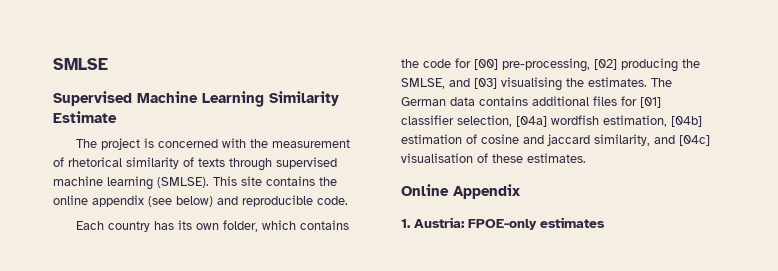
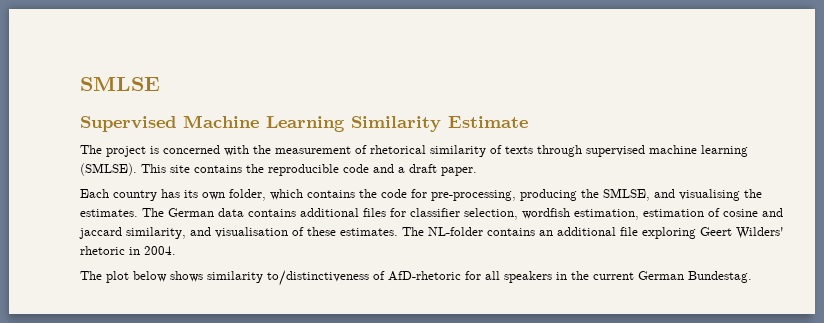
- This site contains the online appendix (see below) and reproducible code.
+ This site contains the reproducible code and a draft paper.
- Each country has its own folder, which contains the code for [00] pre-processing, [02] producing the SMLSE, and [03] visualising the estimates.
+ Each country has its own folder, which contains the code for pre-processing, producing the SMLSE, and visualising the estimates.
- The German data contains additional files for [01] classifier selection, [04a] wordfish estimation, [04b] estimation of cosine and jaccard similarity, and [04c] visualisation of these estimates.
- Online Appendix
- 1. Austria: FPOE-only estimates
+ The German data contains additional files for classifier selection, wordfish estimation, estimation of cosine and jaccard similarity, and visualisation of these estimates. The NL-folder contains an additional file exploring Geert Wilders' rhetoric in 2004.
+ The plot below shows similarity to/distinctiveness of AfD-rhetoric for all speakers in the current German Bundestag.

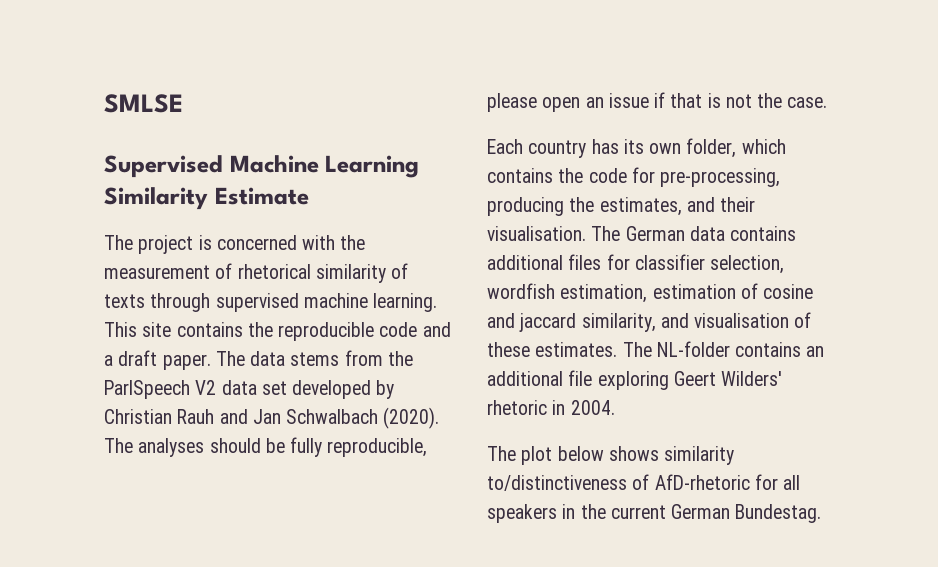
- The project is concerned with the measurement of rhetorical similarity of texts through supervised machine learning (SMLSE).
+ The project is concerned with the measurement of rhetorical similarity of texts through supervised machine learning.
+ The data stems from the ParlSpeech V2 data set developed by Christian Rauh and Jan Schwalbach (2020). The analyses should be fully reproducible, please open an issue if that is not the case.
- Each country has its own folder, which contains the code for pre-processing, producing the SMLSE, and visualising the estimates.
+ Each country has its own folder, which contains the code for pre-processing, producing the estimates, and their visualisation.

